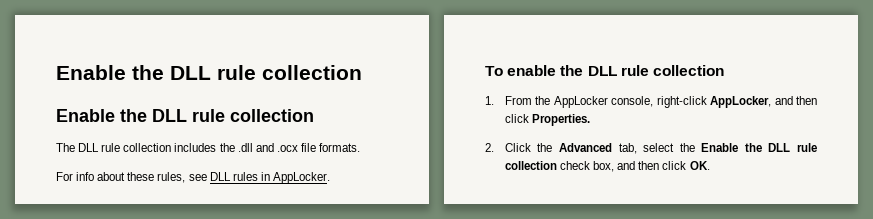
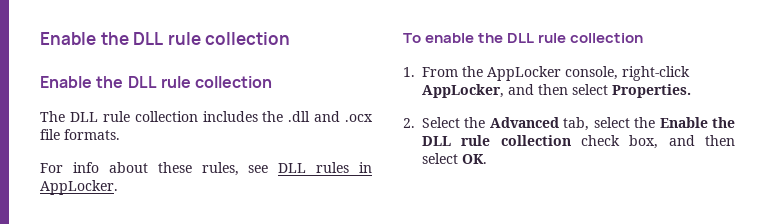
- 1. From the AppLocker console, right-click AppLocker, and then click Properties.
+ 1. From the AppLocker console, right-click AppLocker, and then select Properties.
- 2. Click the Advanced tab, select the Enable the DLL rule collection check box, and then click OK.
+ 2. Select the Advanced tab, select the Enable the DLL rule collection check box, and then select OK.

